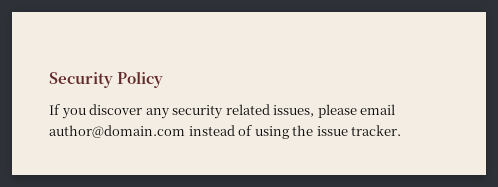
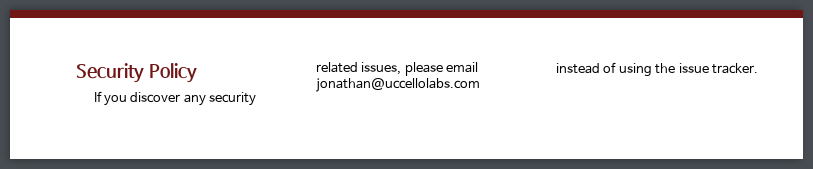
- If you discover any security related issues, please email author@domain.com instead of using the issue tracker.
+ If you discover any security related issues, please email jonathan@uccellolabs.com instead of using the issue tracker.

